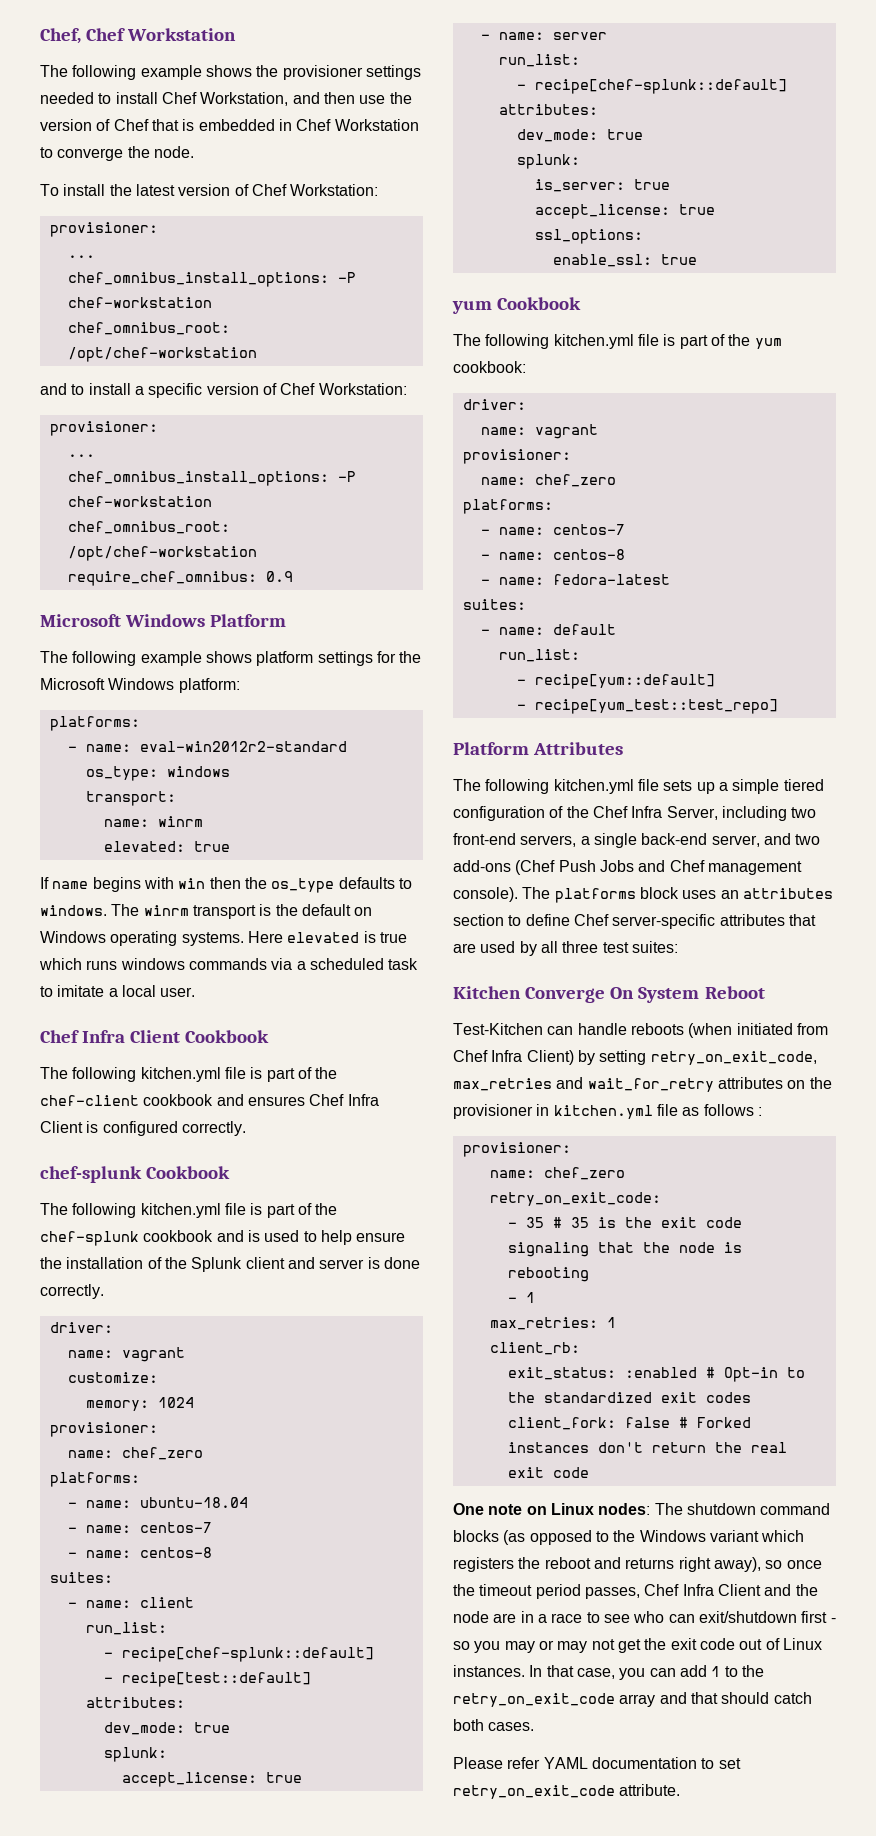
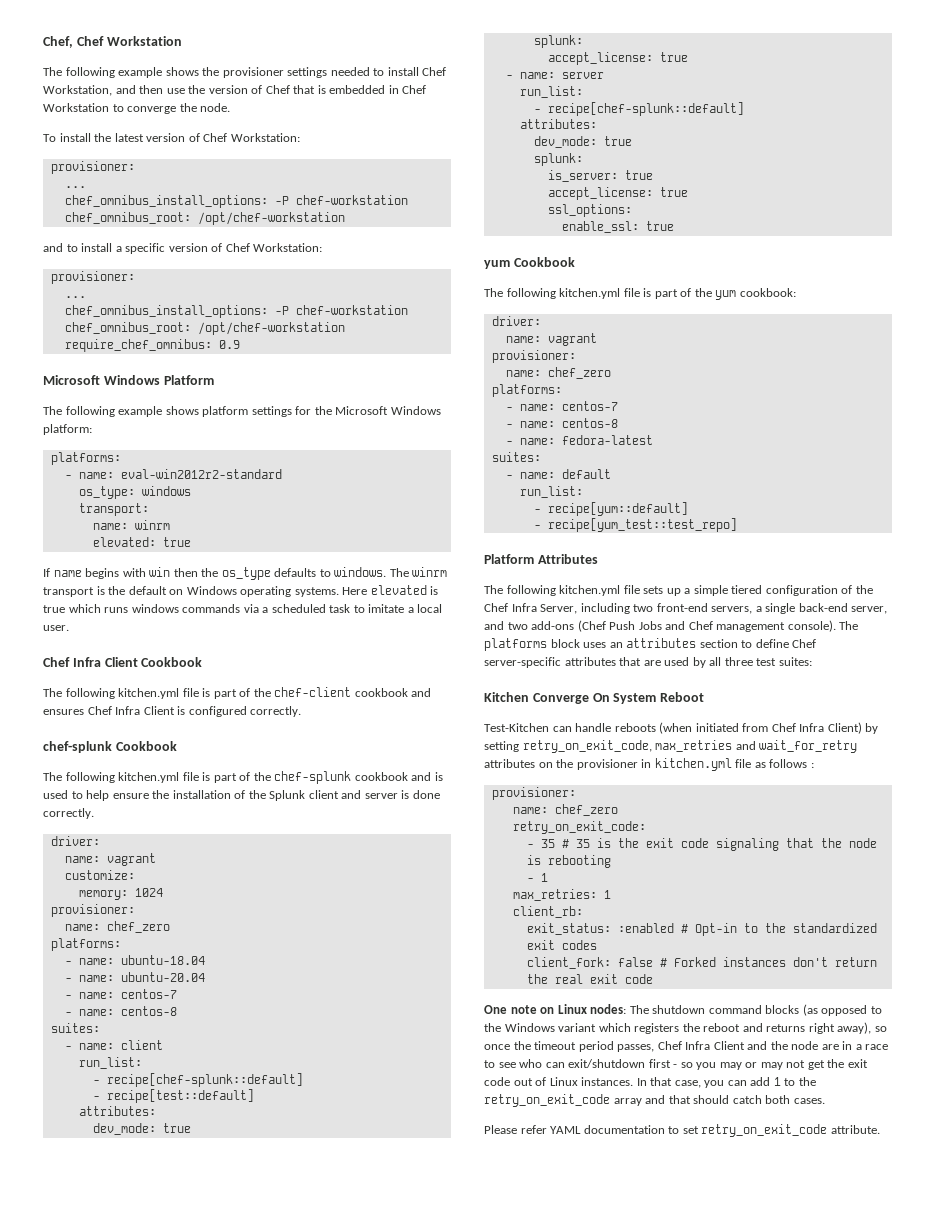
+ - name: ubuntu-20.04

